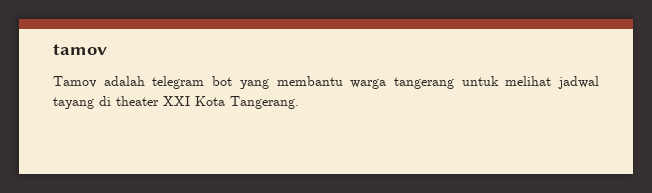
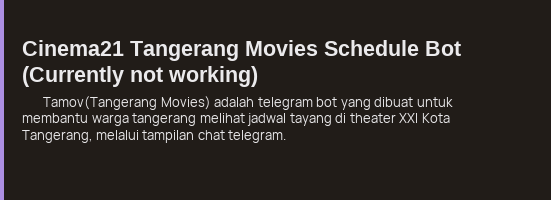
- tamov
- Tamov adalah telegram bot yang membantu warga tangerang untuk melihat jadwal tayang di theater XXI Kota Tangerang.
+ Cinema21 Tangerang Movies Schedule Bot (Currently not working)
+ Tamov(Tangerang Movies) adalah telegram bot yang dibuat untuk membantu warga tangerang melihat jadwal tayang di theater XXI Kota Tangerang, melalui tampilan chat telegram.

